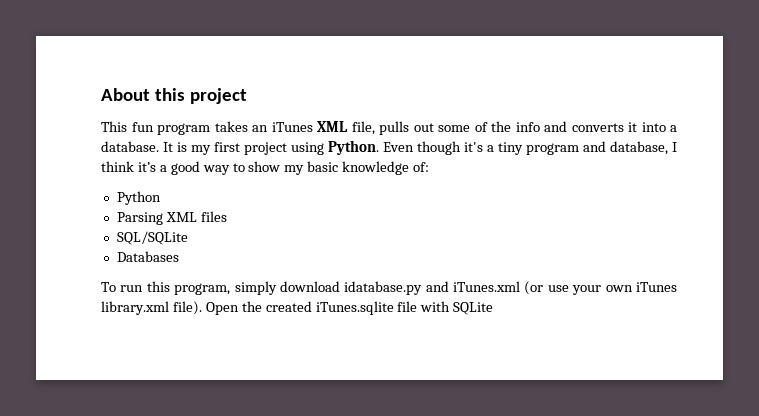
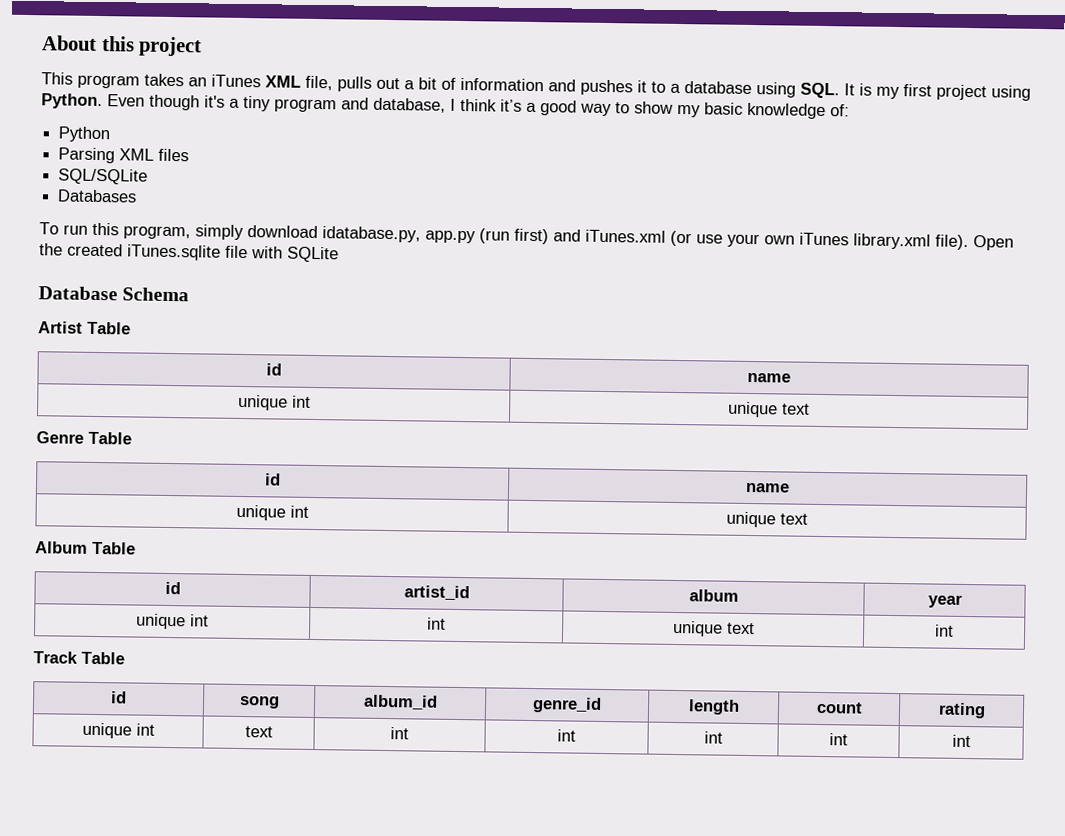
- This fun program takes an iTunes XML file, pulls out some of the info and converts it into a database. It is my first project using Python.
+ This program takes an iTunes XML file, pulls out a bit of information and pushes it to a database using SQL. It is my first project using Python.
- To run this program, simply download idatabase.py and iTunes.xml (or use your own iTunes library.xml file).
+ To run this program, simply download idatabase.py, app.py (run first) and iTunes.xml (or use your own iTunes library.xml file).
+ Database Schema
+ Artist Table
+ id | name
+ unique int | unique text
+ Genre Table
+ id | name
+ unique int | unique text
+ Album Table
+ id | artist_id | album | year
+ unique int | int | unique text | int
+ Track Table
+ id | song | album_id | genre_id | length | count | rating
+ unique int | text | int | int | int | int | int

